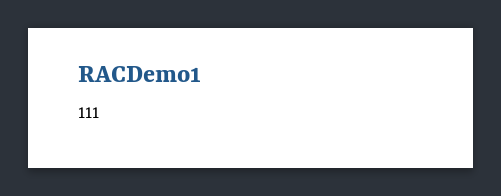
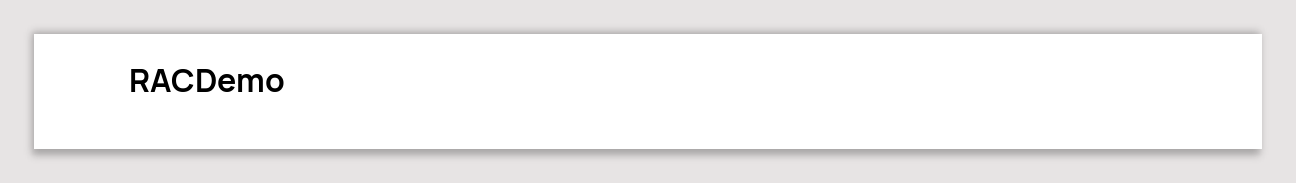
- RACDemo1
- 111
+ RACDemo

